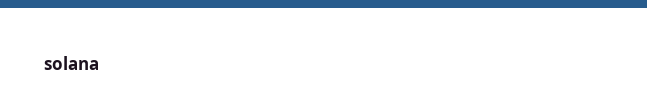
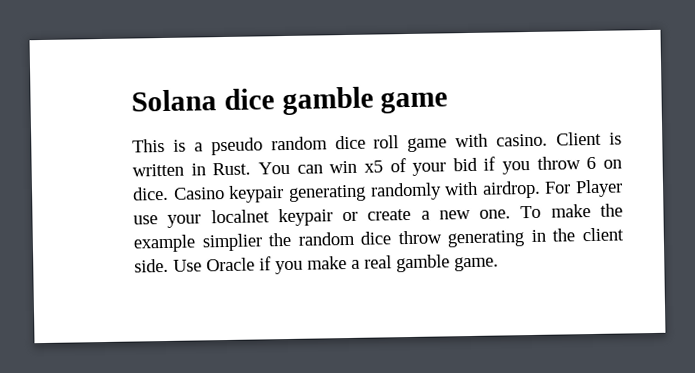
- solana
+ Solana dice gamble game
+ This is a pseudo random dice roll game with casino. Client is written in Rust. You can win x5 of your bid if you throw 6 on dice. Casino keypair generating randomly with airdrop. For Player use your localnet keypair or create a new one. To make the example simplier the random dice throw generating in the client side. Use Oracle if you make a real gamble game.

